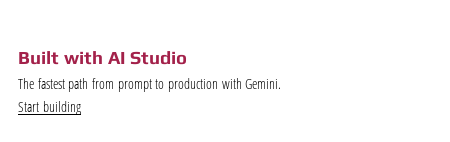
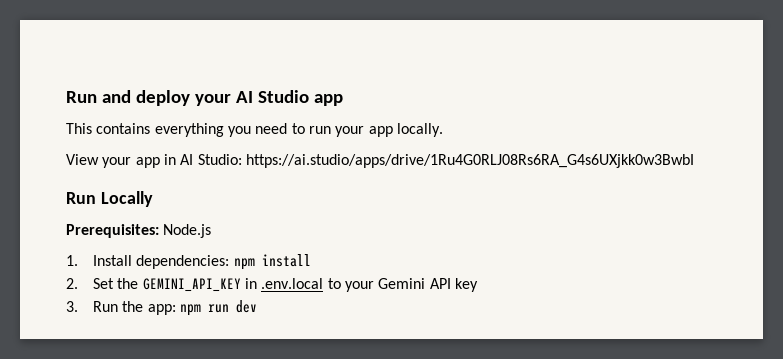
- Built with AI Studio
- The fastest path from prompt to production with Gemini.
- Start building
+ Run and deploy your AI Studio app
+ This contains everything you need to run your app locally.
+ View your app in AI Studio: https://ai.studio/apps/drive/1Ru4G0RLJ08Rs6RA_G4s6UXjkk0w3BwbI
+ Run Locally
+ Prerequisites: Node.js
+ 1. Install dependencies: npm install
+ 2. Set the GEMINI_API_KEY in .env.local to your Gemini API key
+ 3. Run the app: npm run dev

